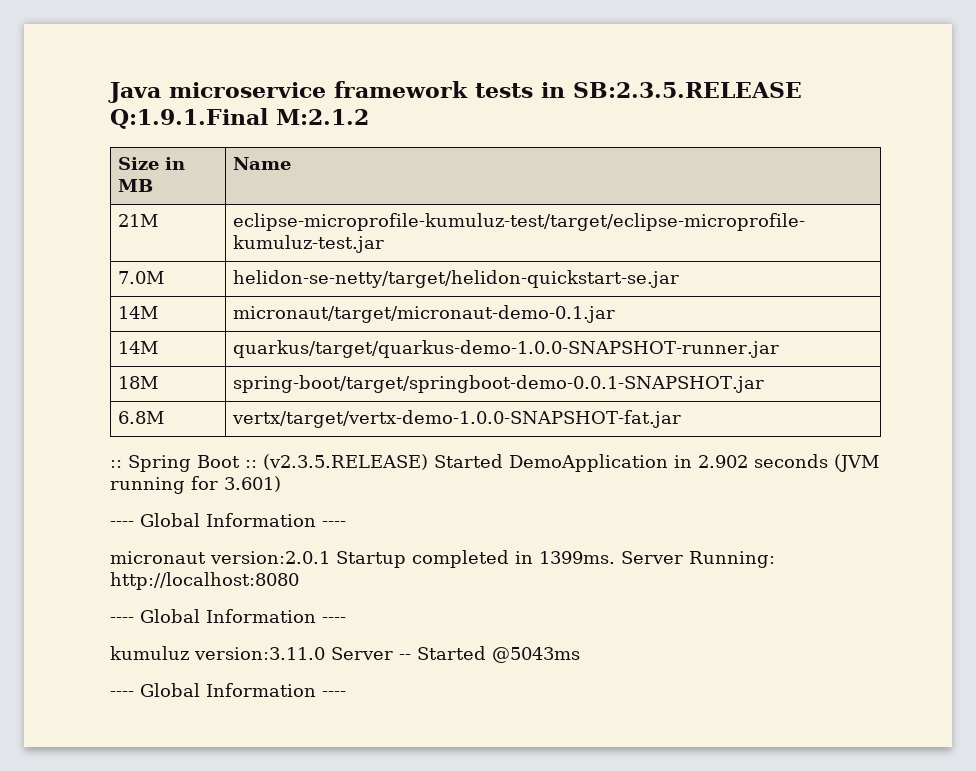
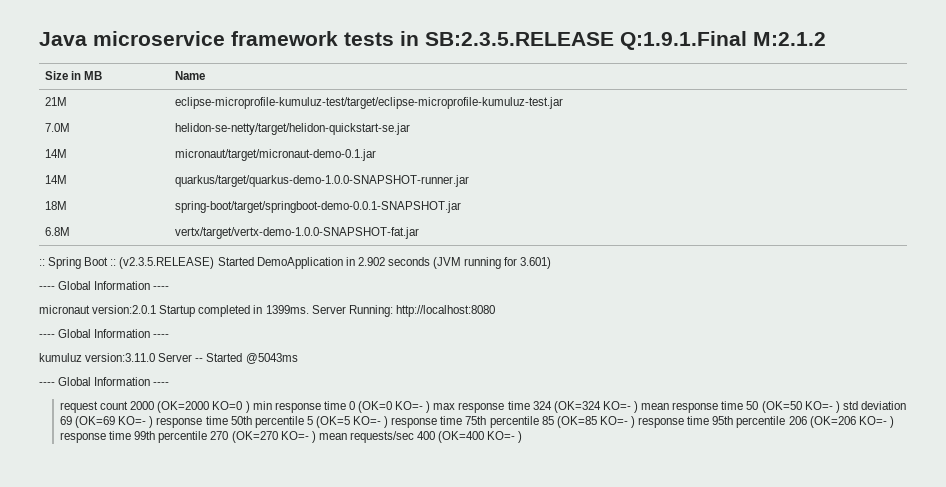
+ request count 2000 (OK=2000 KO=0 ) min response time 0 (OK=0 KO=- ) max response time 324 (OK=324 KO=- ) mean response time 50 (OK=50 KO=- ) std deviation 69 (OK=69 KO=- ) response time 50th percentile 5 (OK=5 KO=- ) response time 75th percentile 85 (OK=85 KO=- ) response time 95th percentile 206 (OK=206 KO=- ) response time 99th percentile 270 (OK=270 KO=- ) mean requests/sec 400 (OK=400 KO=- )

